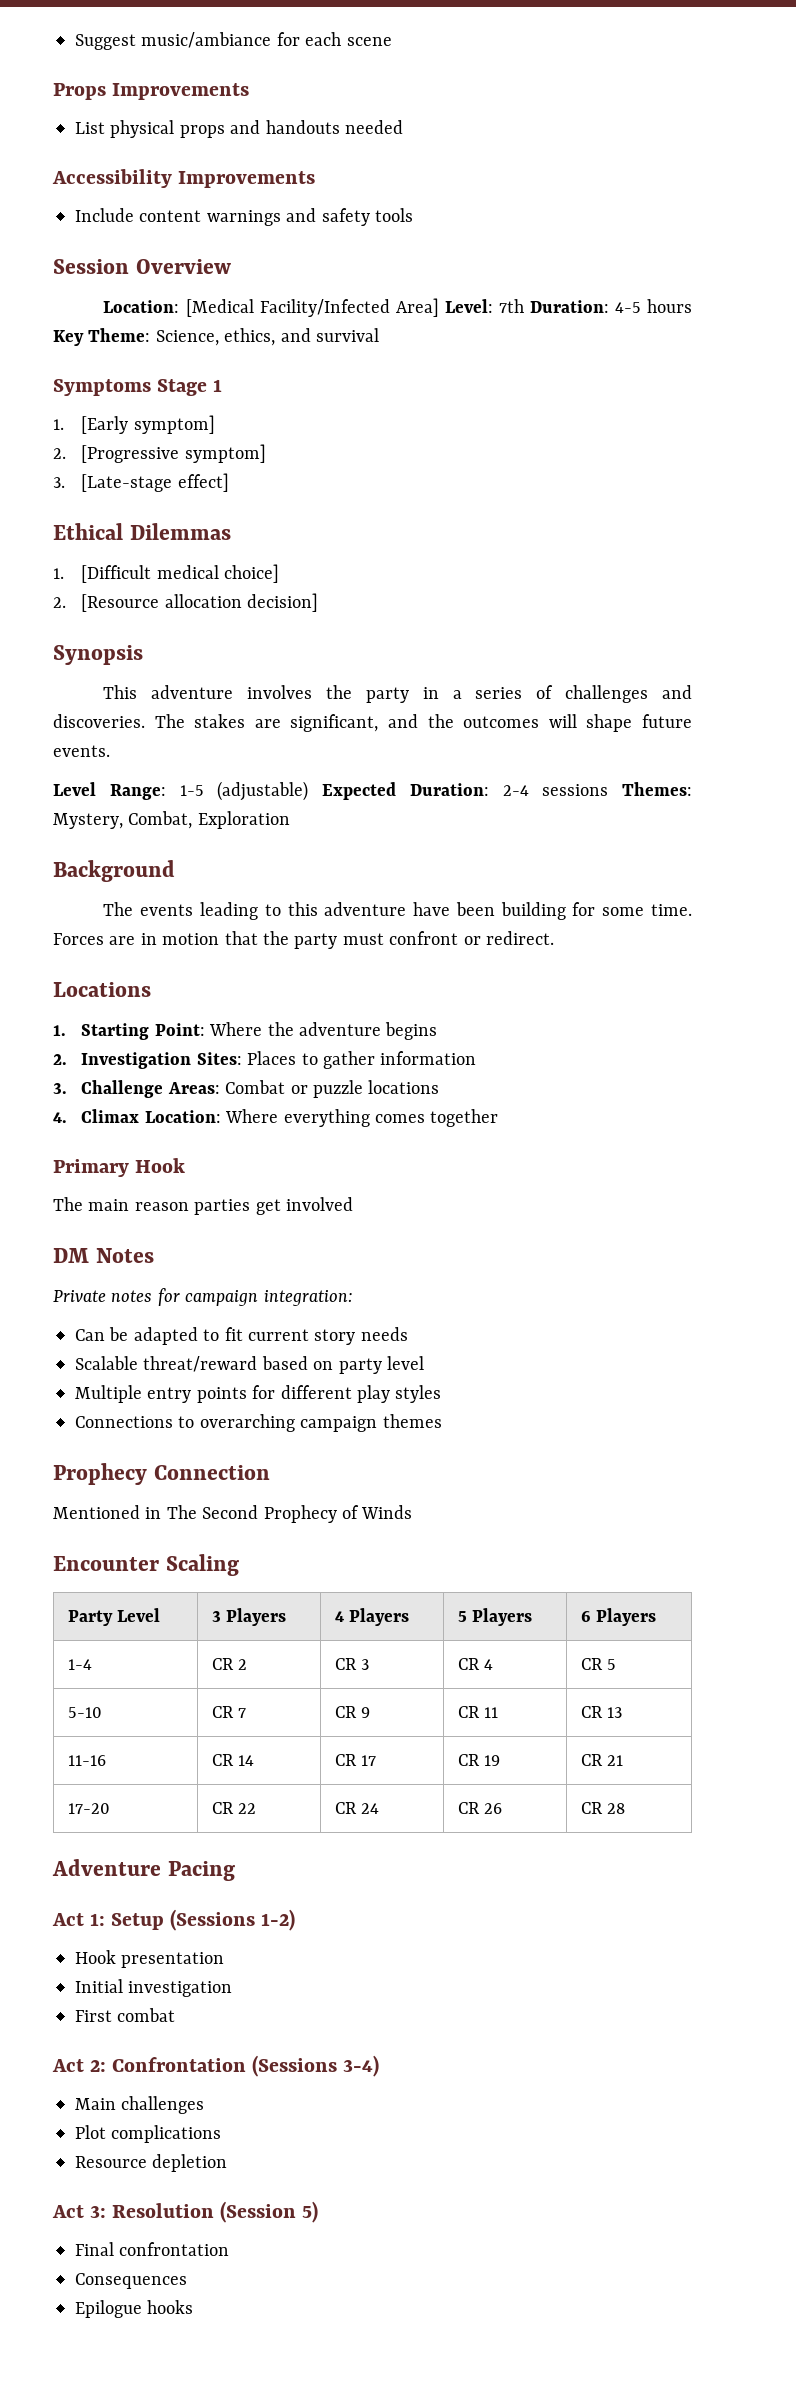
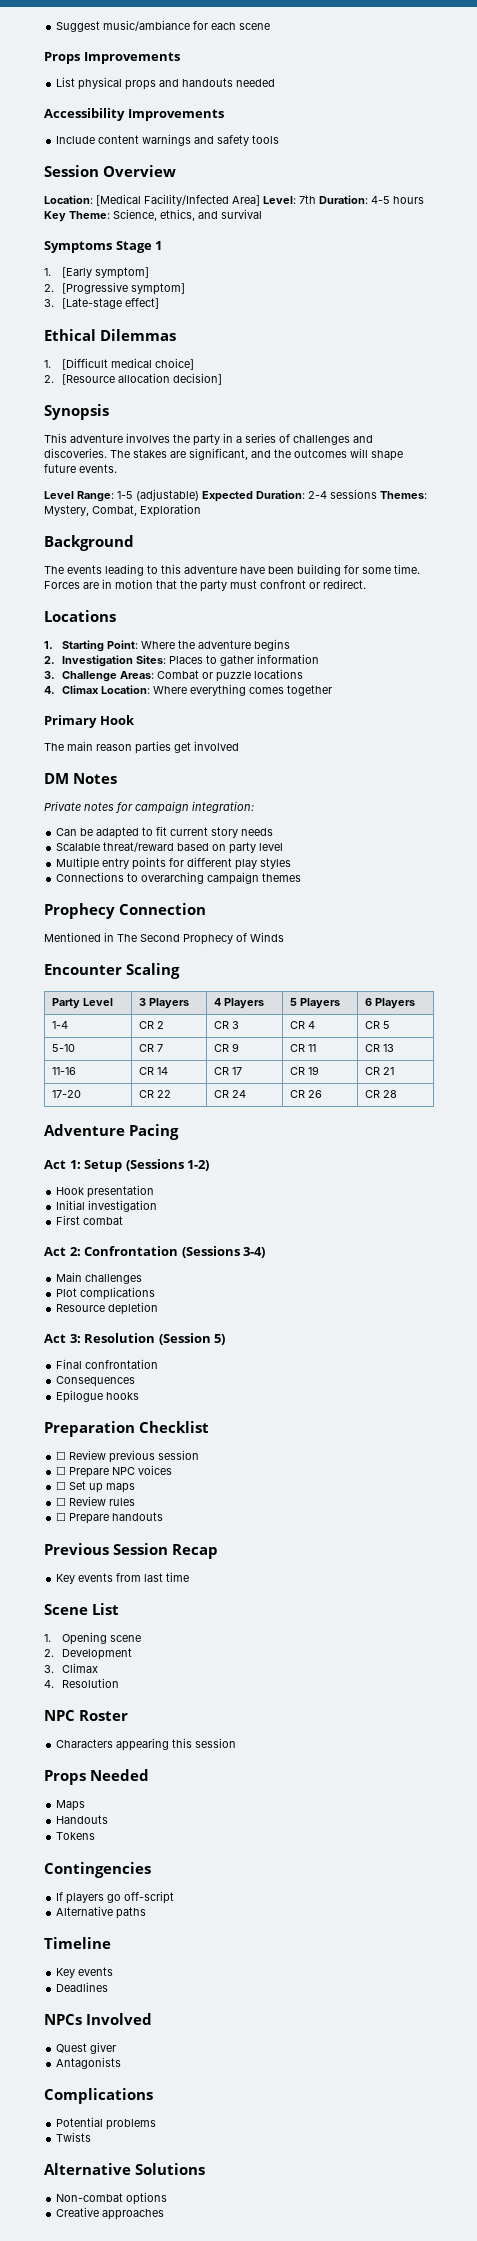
+ Preparation Checklist
+ ☐ Review previous session
+ ☐ Prepare NPC voices
+ ☐ Set up maps
+ ☐ Review rules
+ ☐ Prepare handouts
+ Previous Session Recap
+ Key events from last time
+ Scene List
+ 1. Opening scene
+ 2. Development
+ 3. Climax
+ 4. Resolution
+ NPC Roster
+ Characters appearing this session
+ Props Needed
+ Maps
+ Handouts
+ Tokens
+ Contingencies
+ If players go off-script
+ Alternative paths
+ Timeline
+ Key events
+ Deadlines
+ NPCs Involved
+ Quest giver
+ Antagonists
+ Complications
+ Potential problems
+ Twists
+ Alternative Solutions
+ Non-combat options
+ Creative approaches

